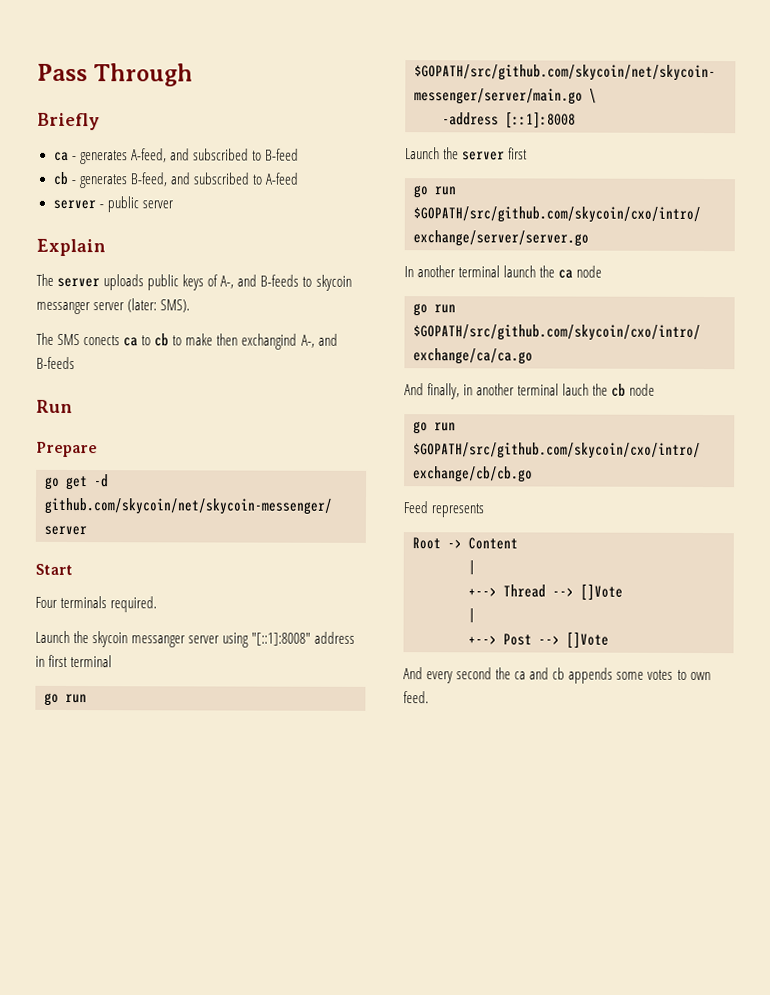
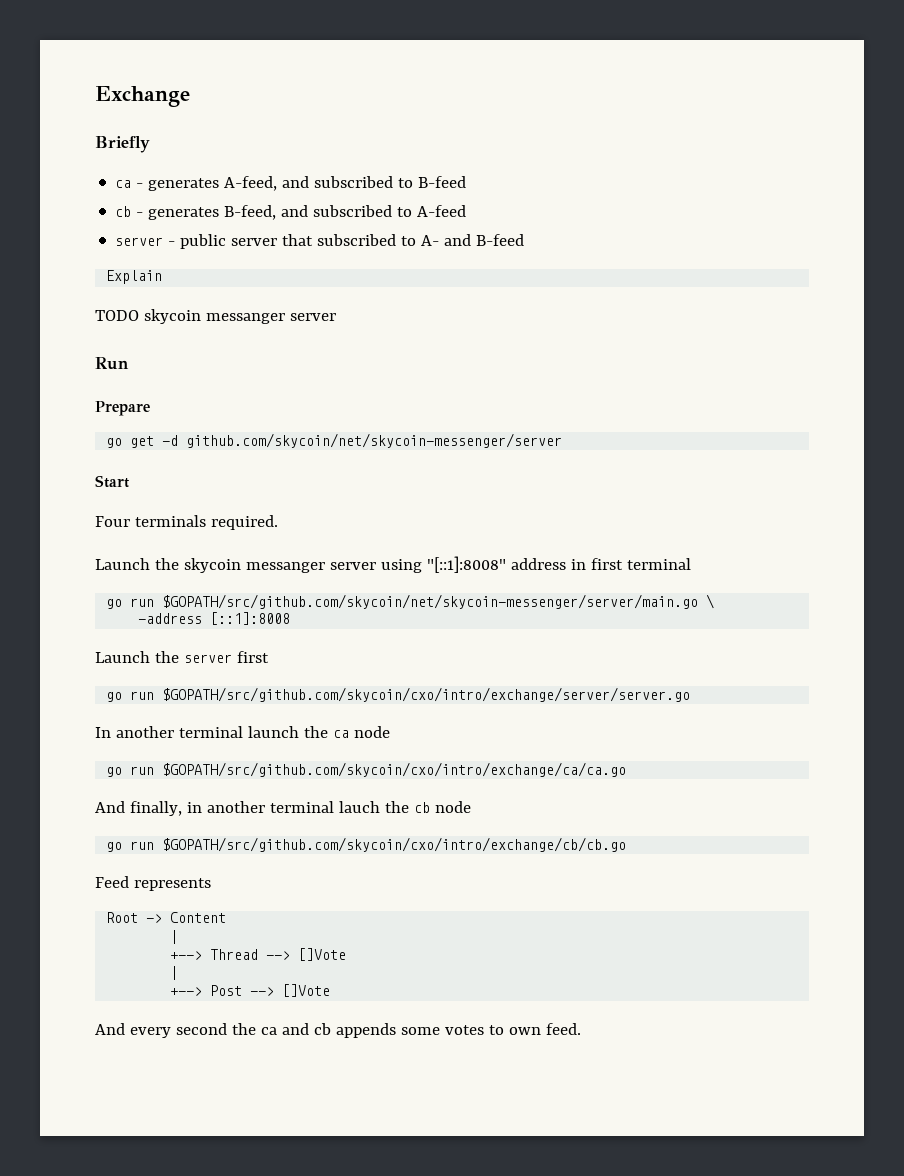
- Pass Through
+ Exchange
- server - public server
+ server - public server that subscribed to A- and B-feed
  Explain
- The server uploads public keys of A-, and B-feeds to skycoin messanger server (later: SMS).
- The SMS conects ca to cb to make then exchangind A-, and B-feeds
+ TODO skycoin messanger server

